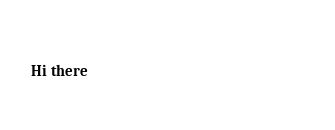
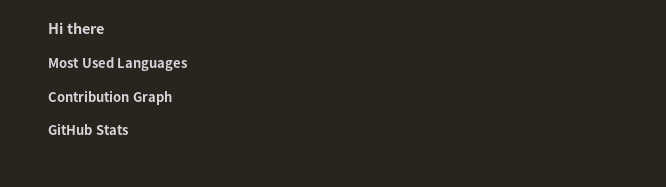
+ Most Used Languages
+ Contribution Graph
+ GitHub Stats

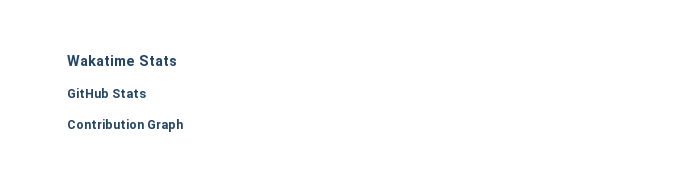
- Hi there
- Most Used Languages
+ Wakatime Stats
+ GitHub Stats
- GitHub Stats

